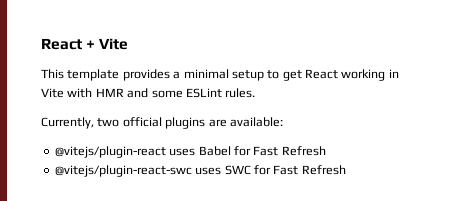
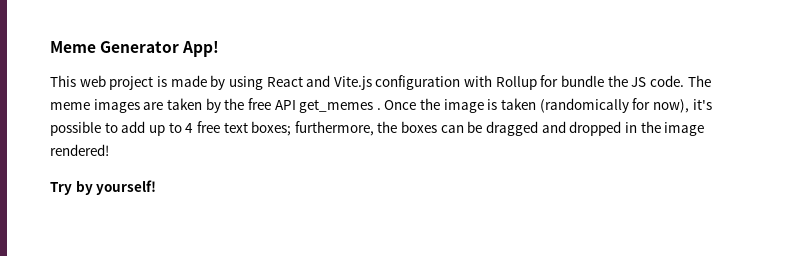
- React + Vite
- This template provides a minimal setup to get React working in Vite with HMR and some ESLint rules.
- Currently, two official plugins are available:
- @vitejs/plugin-react uses Babel for Fast Refresh
- @vitejs/plugin-react-swc uses SWC for Fast Refresh
+ Meme Generator App!
+ This web project is made by using React and Vite.js configuration with Rollup for bundle the JS code. The meme images are taken by the free API get_memes . Once the image is taken (randomically for now), it's possible to add up to 4 free text boxes; furthermore, the boxes can be dragged and dropped in the image rendered!
+ Try by yourself!

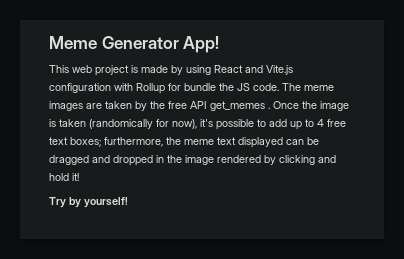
- Once the image is taken (randomically for now), it's possible to add up to 4 free text boxes; furthermore, the boxes can be dragged and dropped in the image rendered!
+ Once the image is taken (randomically for now), it's possible to add up to 4 free text boxes; furthermore, the meme text displayed can be dragged and dropped in the image rendered by clicking and hold it!

